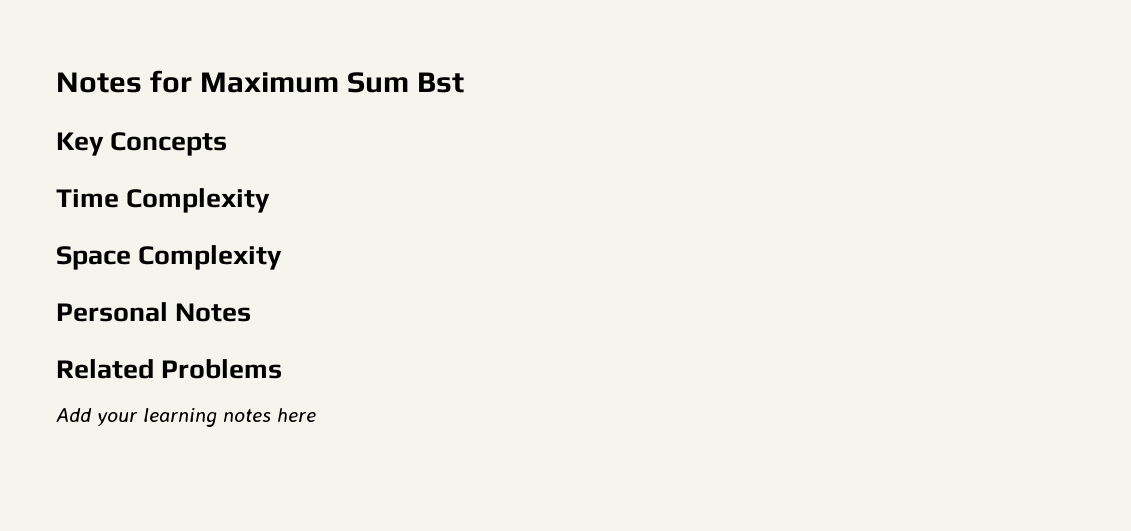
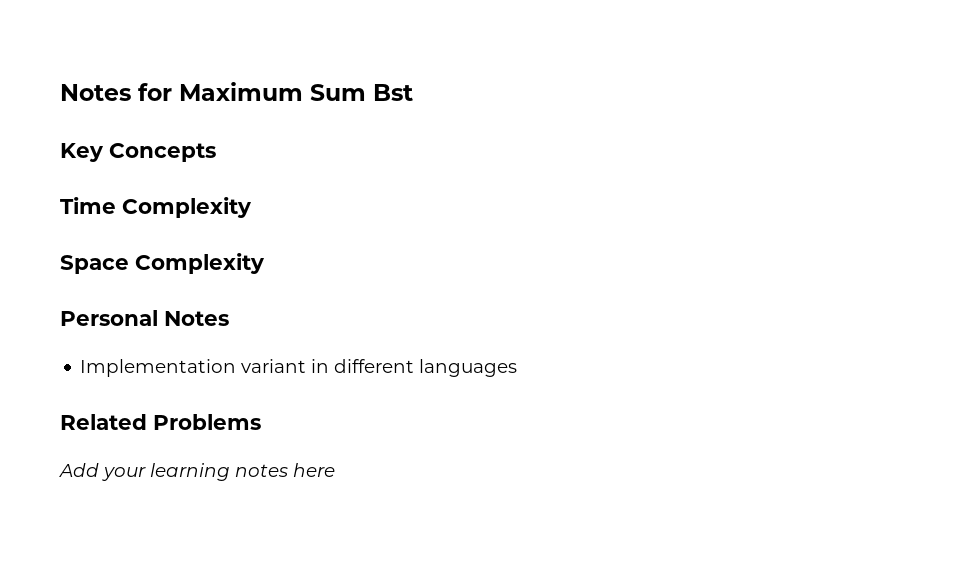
+ Implementation variant in different languages

